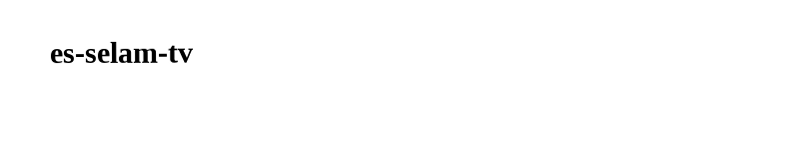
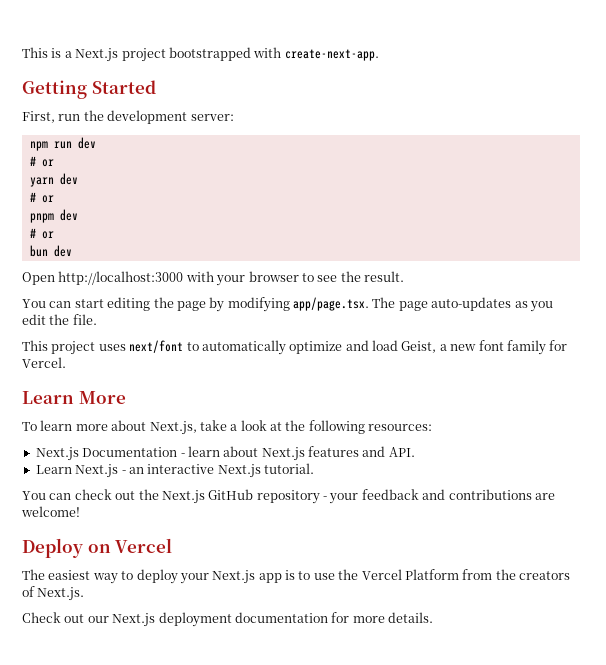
- es-selam-tv
+ This is a Next.js project bootstrapped with create-next-app.
+ Getting Started
+ First, run the development server:
+ npm run dev
+ # or
+ yarn dev
+ # or
+ pnpm dev
+ # or
+ bun dev
+ Open http://localhost:3000 with your browser to see the result.
+ You can start editing the page by modifying app/page.tsx. The page auto-updates as you edit the file.
+ This project uses next/font to automatically optimize and load Geist, a new font family for Vercel.
+ Learn More
+ To learn more about Next.js, take a look at the following resources:
+ Next.js Documentation - learn about Next.js features and API.
+ Learn Next.js - an interactive Next.js tutorial.
+ You can check out the Next.js GitHub repository - your feedback and contributions are welcome!
+ Deploy on Vercel
+ The easiest way to deploy your Next.js app is to use the Vercel Platform from the creators of Next.js.
+ Check out our Next.js deployment documentation for more details.

